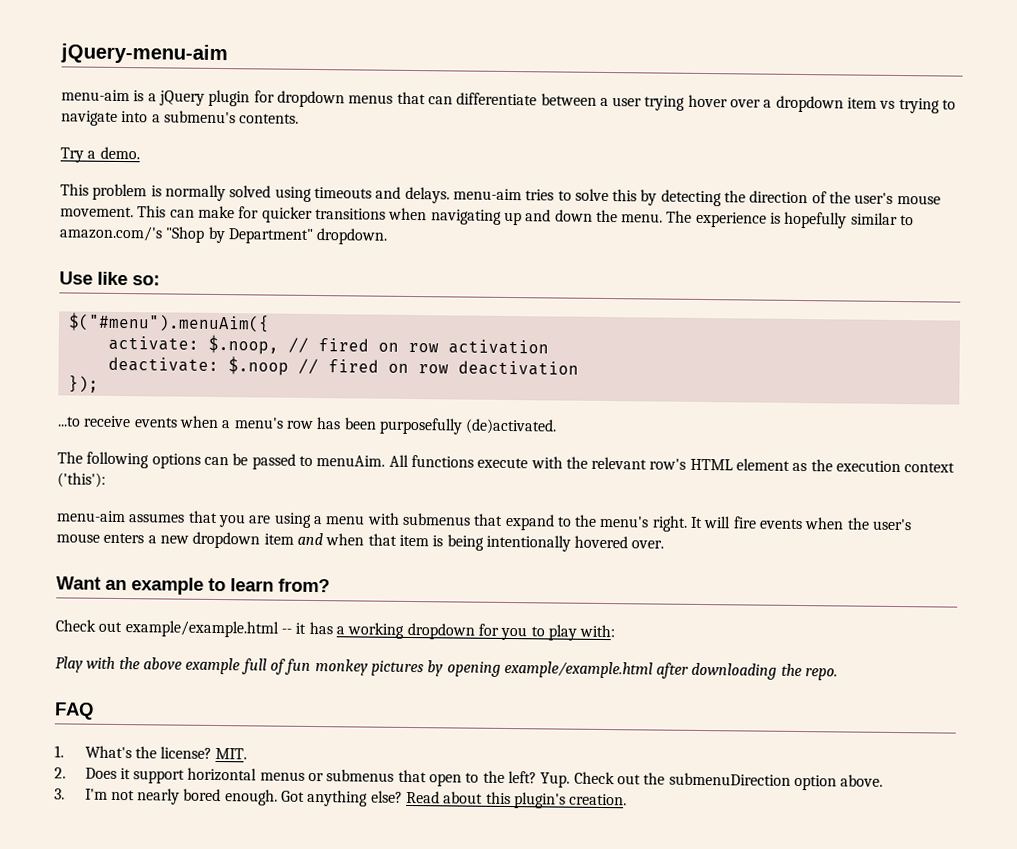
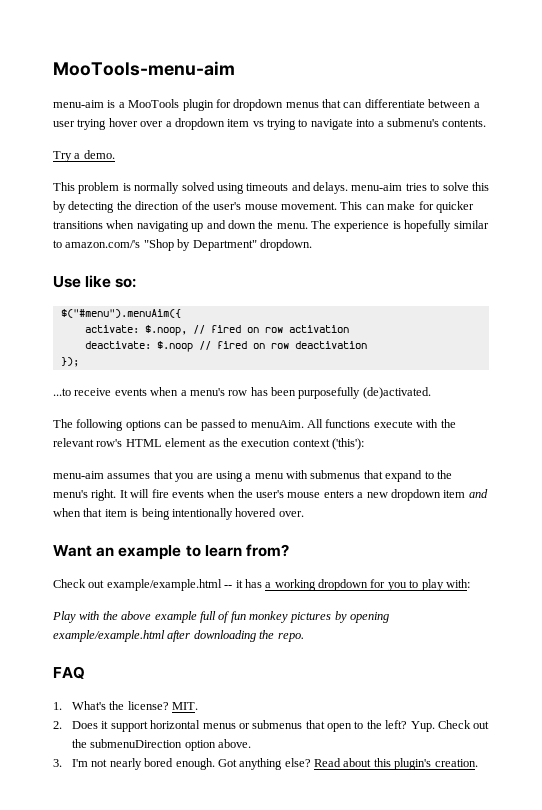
- jQuery-menu-aim
+ MooTools-menu-aim
- menu-aim is a jQuery plugin for dropdown menus that can differentiate between a user trying hover over a dropdown item vs trying to navigate into a submenu's contents.
+ menu-aim is a MooTools plugin for dropdown menus that can differentiate between a user trying hover over a dropdown item vs trying to navigate into a submenu's contents.

